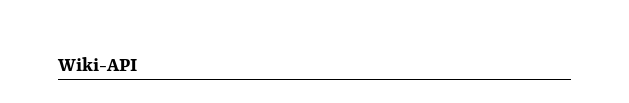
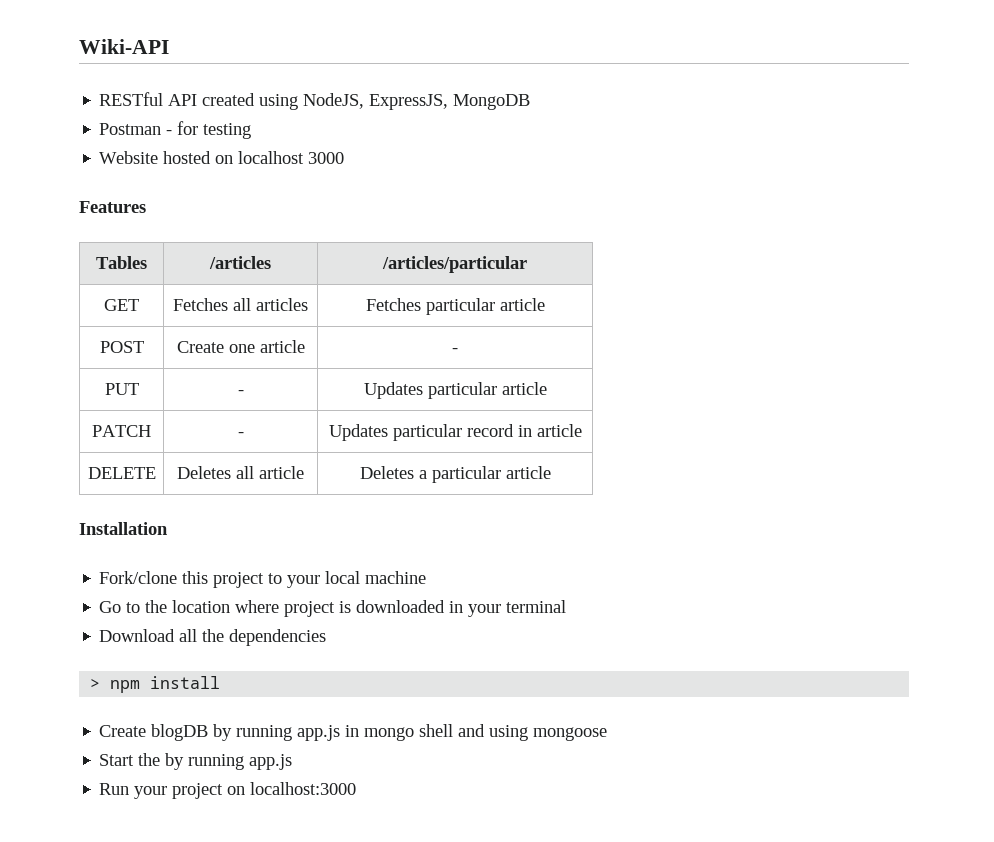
+ RESTful API created using NodeJS, ExpressJS, MongoDB
+ Postman - for testing
+ Website hosted on localhost 3000
+ Features
+ Tables | /articles | /articles/particular
+ GET | Fetches all articles | Fetches particular article
+ POST | Create one article | -
+ PUT | - | Updates particular article
+ PATCH | - | Updates particular record in article
+ DELETE | Deletes all article | Deletes a particular article
+ Installation
+ Fork/clone this project to your local machine
+ Go to the location where project is downloaded in your terminal
+ Download all the dependencies
+ > npm install
+ Create blogDB by running app.js in mongo shell and using mongoose
+ Start the by running app.js
+ Run your project on localhost:3000

